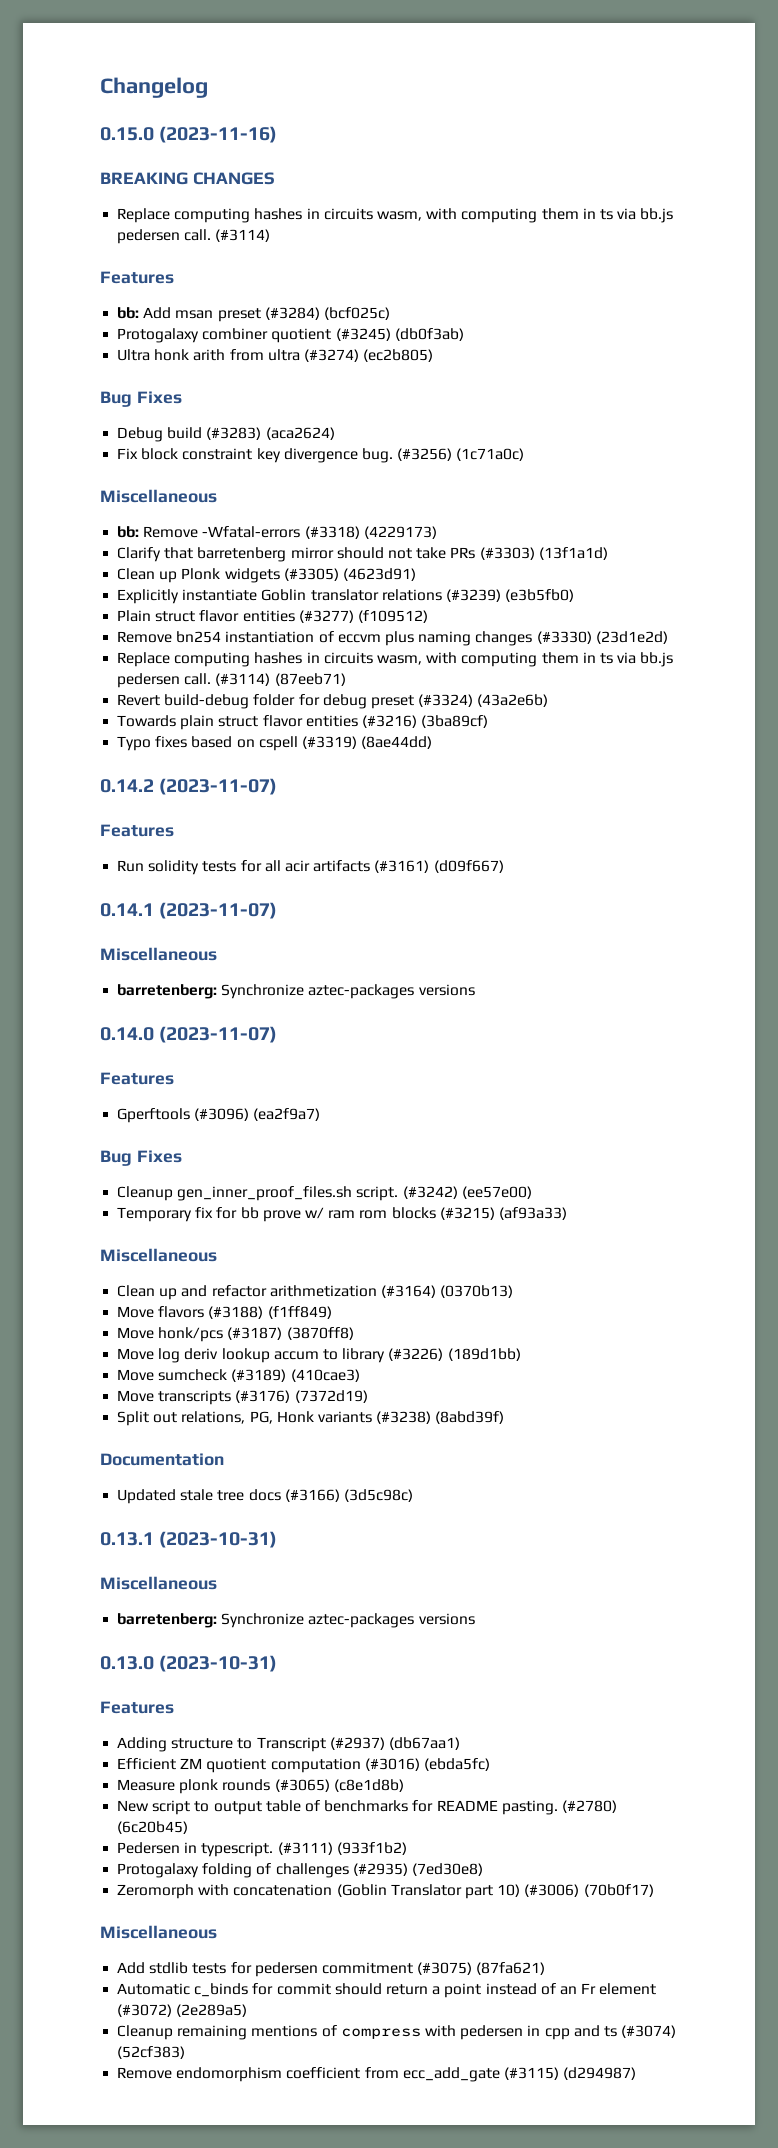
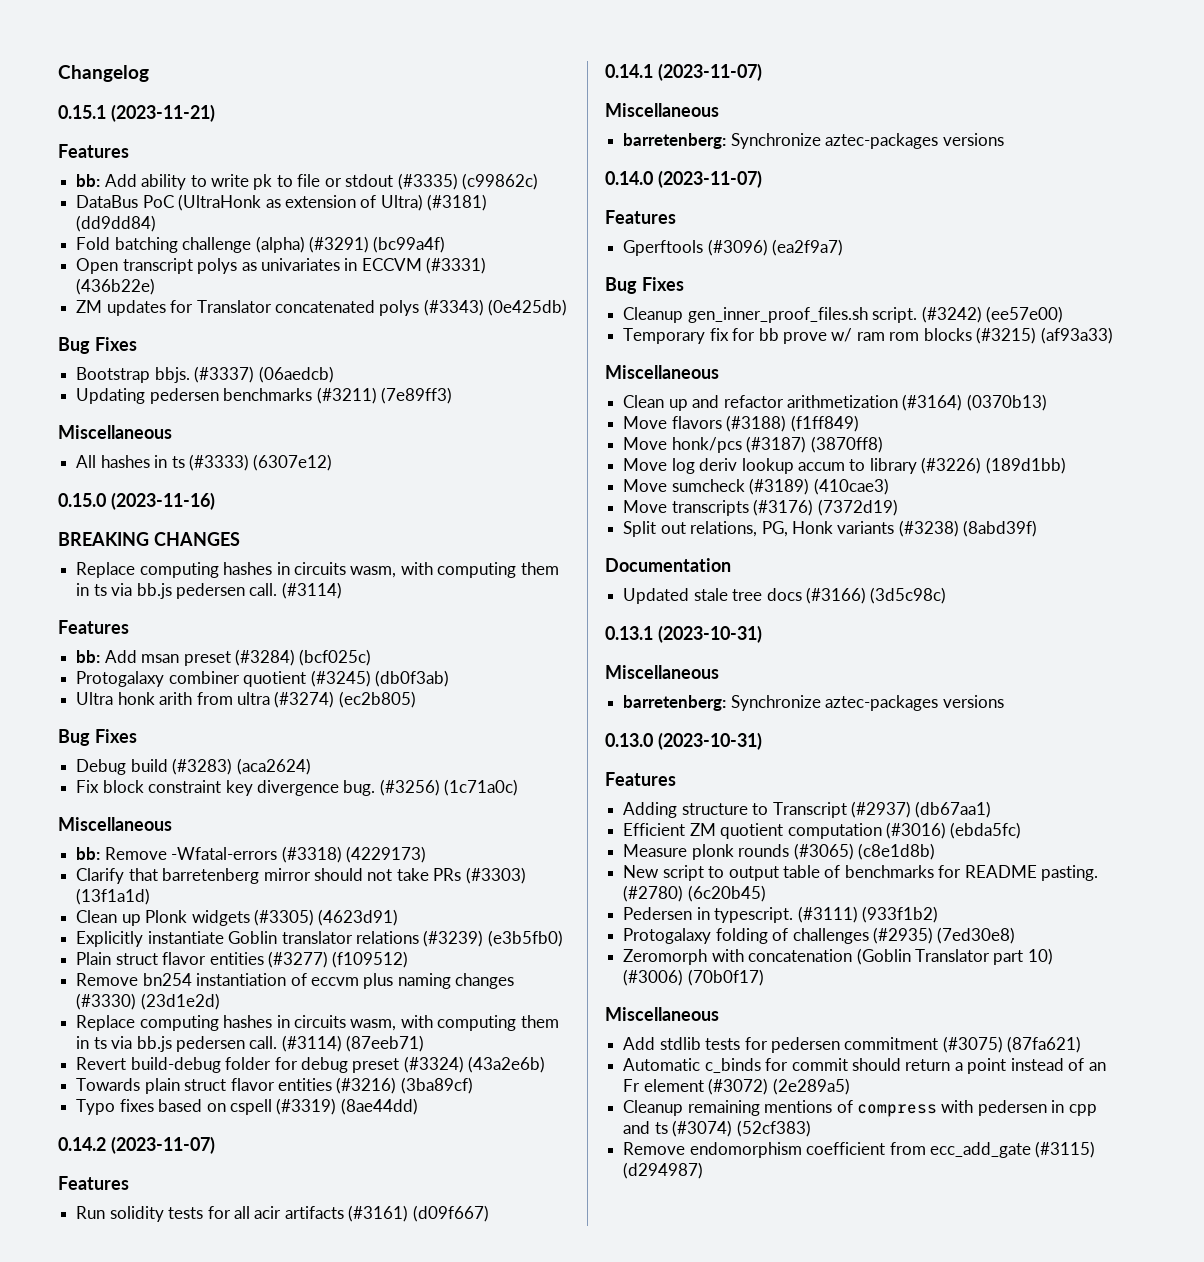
+ 0.15.1 (2023-11-21)
+ Features
+ bb: Add ability to write pk to file or stdout (#3335) (c99862c)
+ DataBus PoC (UltraHonk as extension of Ultra) (#3181) (dd9dd84)
+ Fold batching challenge (alpha) (#3291) (bc99a4f)
+ Open transcript polys as univariates in ECCVM (#3331) (436b22e)
+ ZM updates for Translator concatenated polys (#3343) (0e425db)
+ Bug Fixes
+ Bootstrap bbjs. (#3337) (06aedcb)
+ Updating pedersen benchmarks (#3211) (7e89ff3)
+ Miscellaneous
+ All hashes in ts (#3333) (6307e12)

